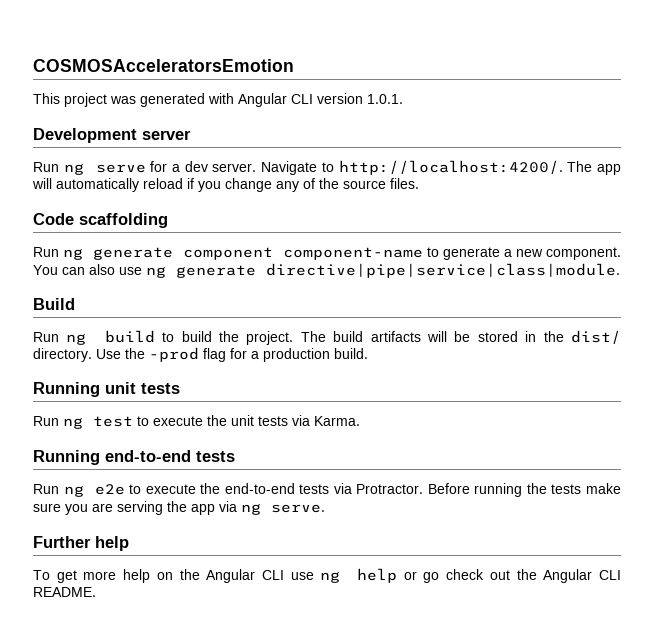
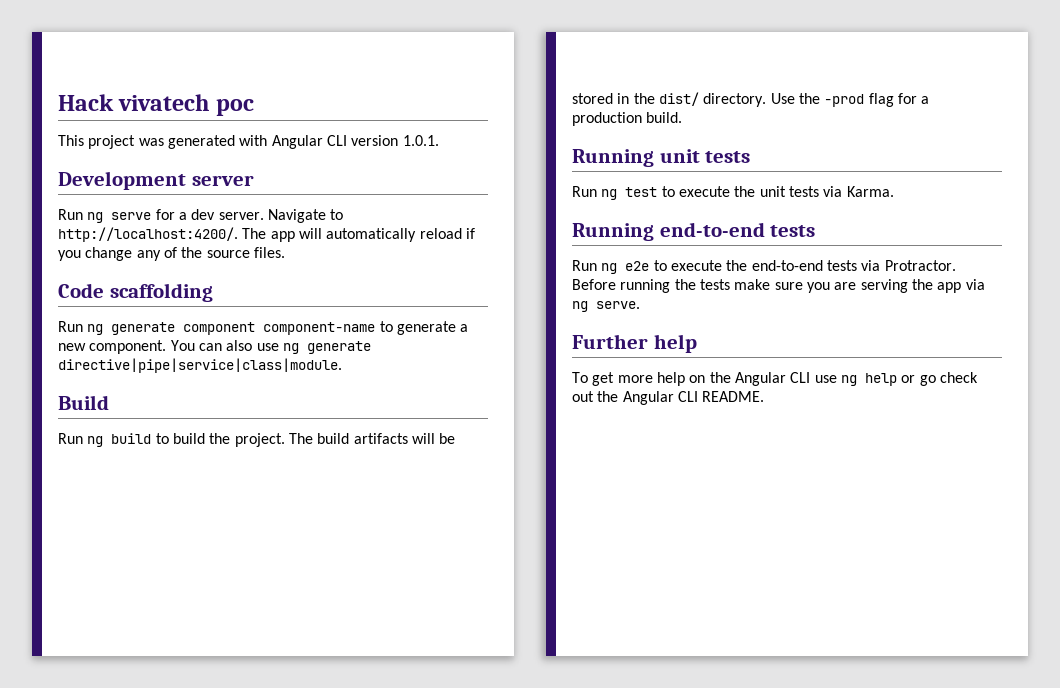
- COSMOSAcceleratorsEmotion
+ Hack vivatech poc

